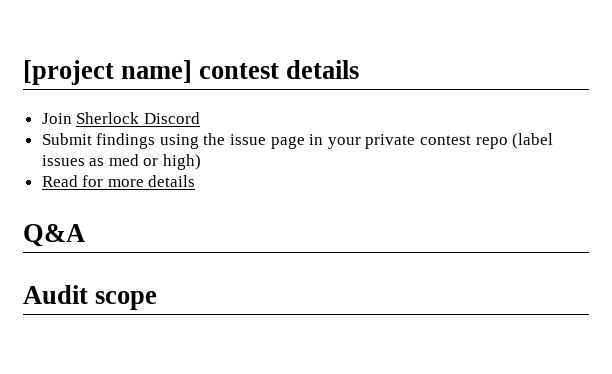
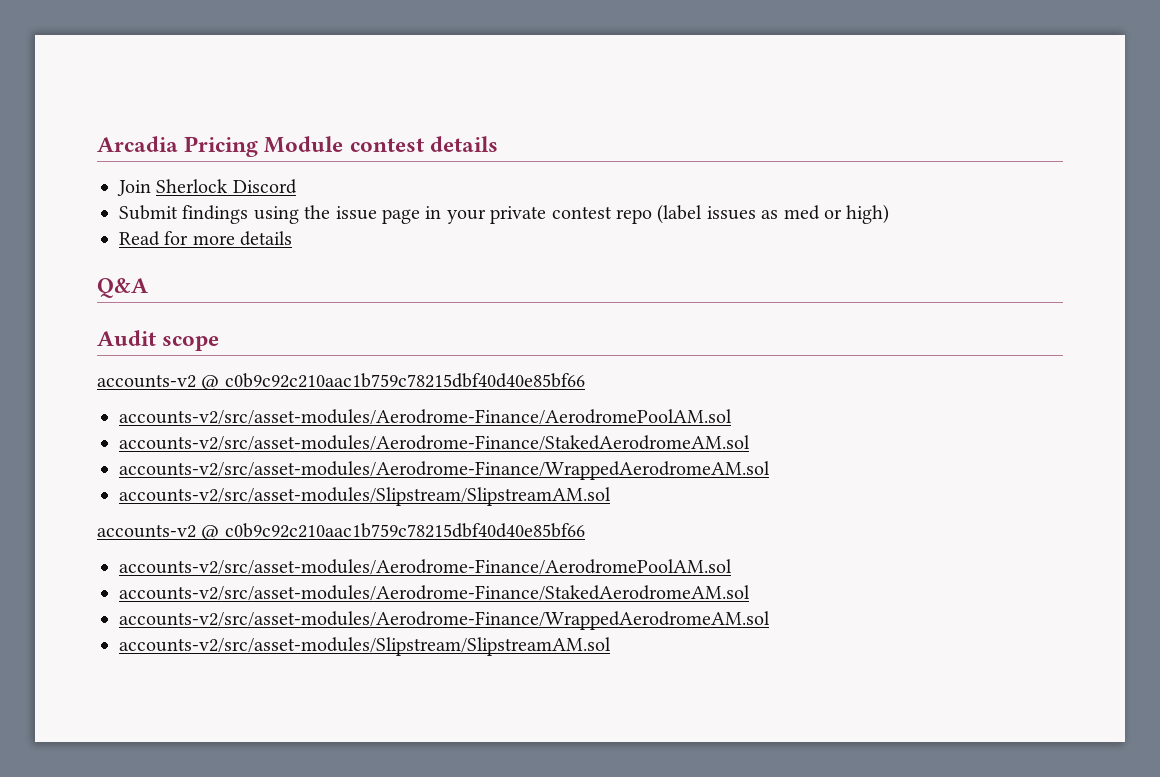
- [project name] contest details
+ Arcadia Pricing Module contest details
  Audit scope
+ accounts-v2 @ c0b9c92c210aac1b759c78215dbf40d40e85bf66
+ accounts-v2/src/asset-modules/Aerodrome-Finance/AerodromePoolAM.sol
+ accounts-v2/src/asset-modules/Aerodrome-Finance/StakedAerodromeAM.sol
+ accounts-v2/src/asset-modules/Aerodrome-Finance/WrappedAerodromeAM.sol
+ accounts-v2/src/asset-modules/Slipstream/SlipstreamAM.sol
+ accounts-v2 @ c0b9c92c210aac1b759c78215dbf40d40e85bf66
+ accounts-v2/src/asset-modules/Aerodrome-Finance/AerodromePoolAM.sol
+ accounts-v2/src/asset-modules/Aerodrome-Finance/StakedAerodromeAM.sol
+ accounts-v2/src/asset-modules/Aerodrome-Finance/WrappedAerodromeAM.sol
+ accounts-v2/src/asset-modules/Slipstream/SlipstreamAM.sol

